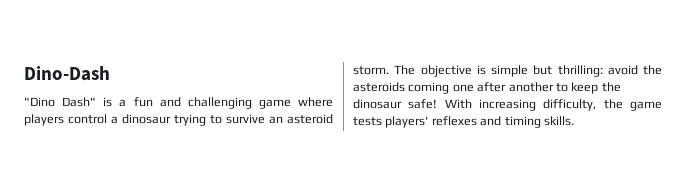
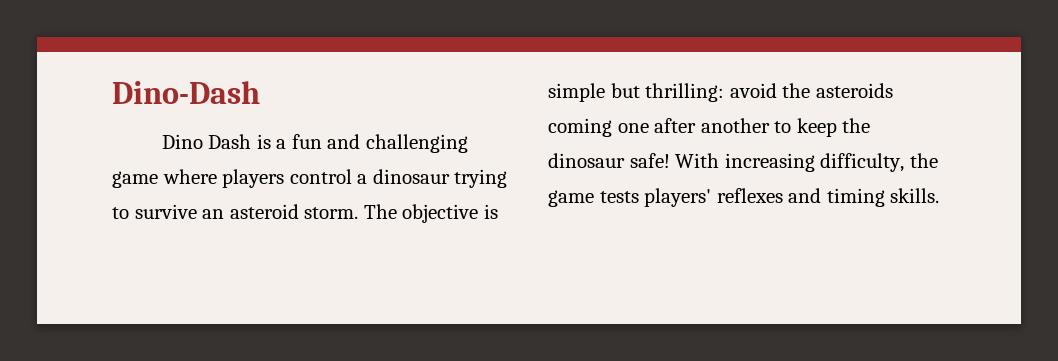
- "Dino Dash" is a fun and challenging game where players control a dinosaur trying to survive an asteroid storm.
+ Dino Dash is a fun and challenging game where players control a dinosaur trying to survive an asteroid storm.

